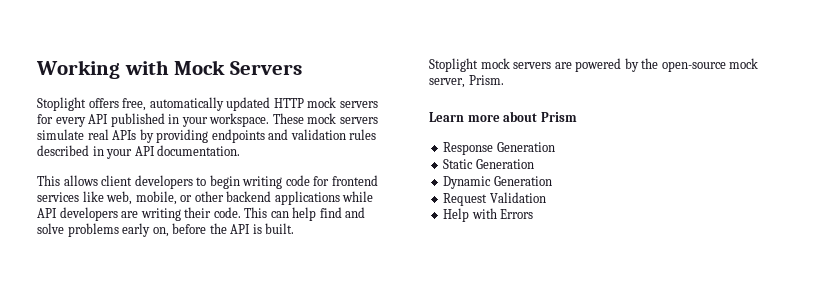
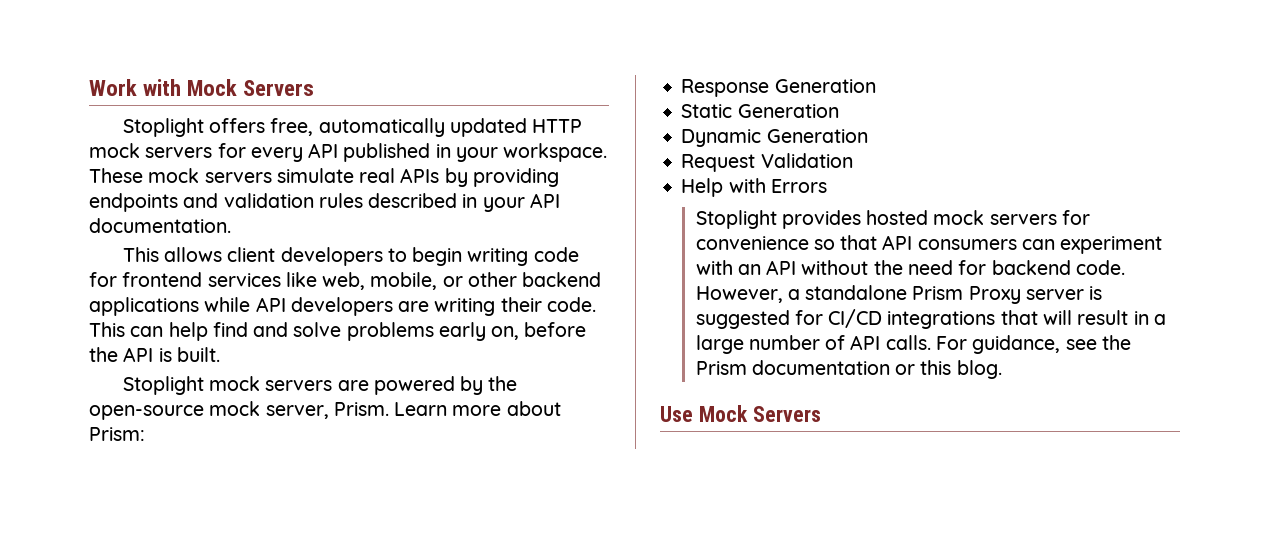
- Working with Mock Servers
+ Work with Mock Servers
- Stoplight mock servers are powered by the open-source mock server, Prism.
- Learn more about Prism
+ Stoplight mock servers are powered by the open-source mock server, Prism. Learn more about Prism:
+ Stoplight provides hosted mock servers for convenience so that API consumers can experiment with an API without the need for backend code. However, a standalone Prism Proxy server is suggested for CI/CD integrations that will result in a large number of API calls. For guidance, see the Prism documentation or this blog.
+ Use Mock Servers

